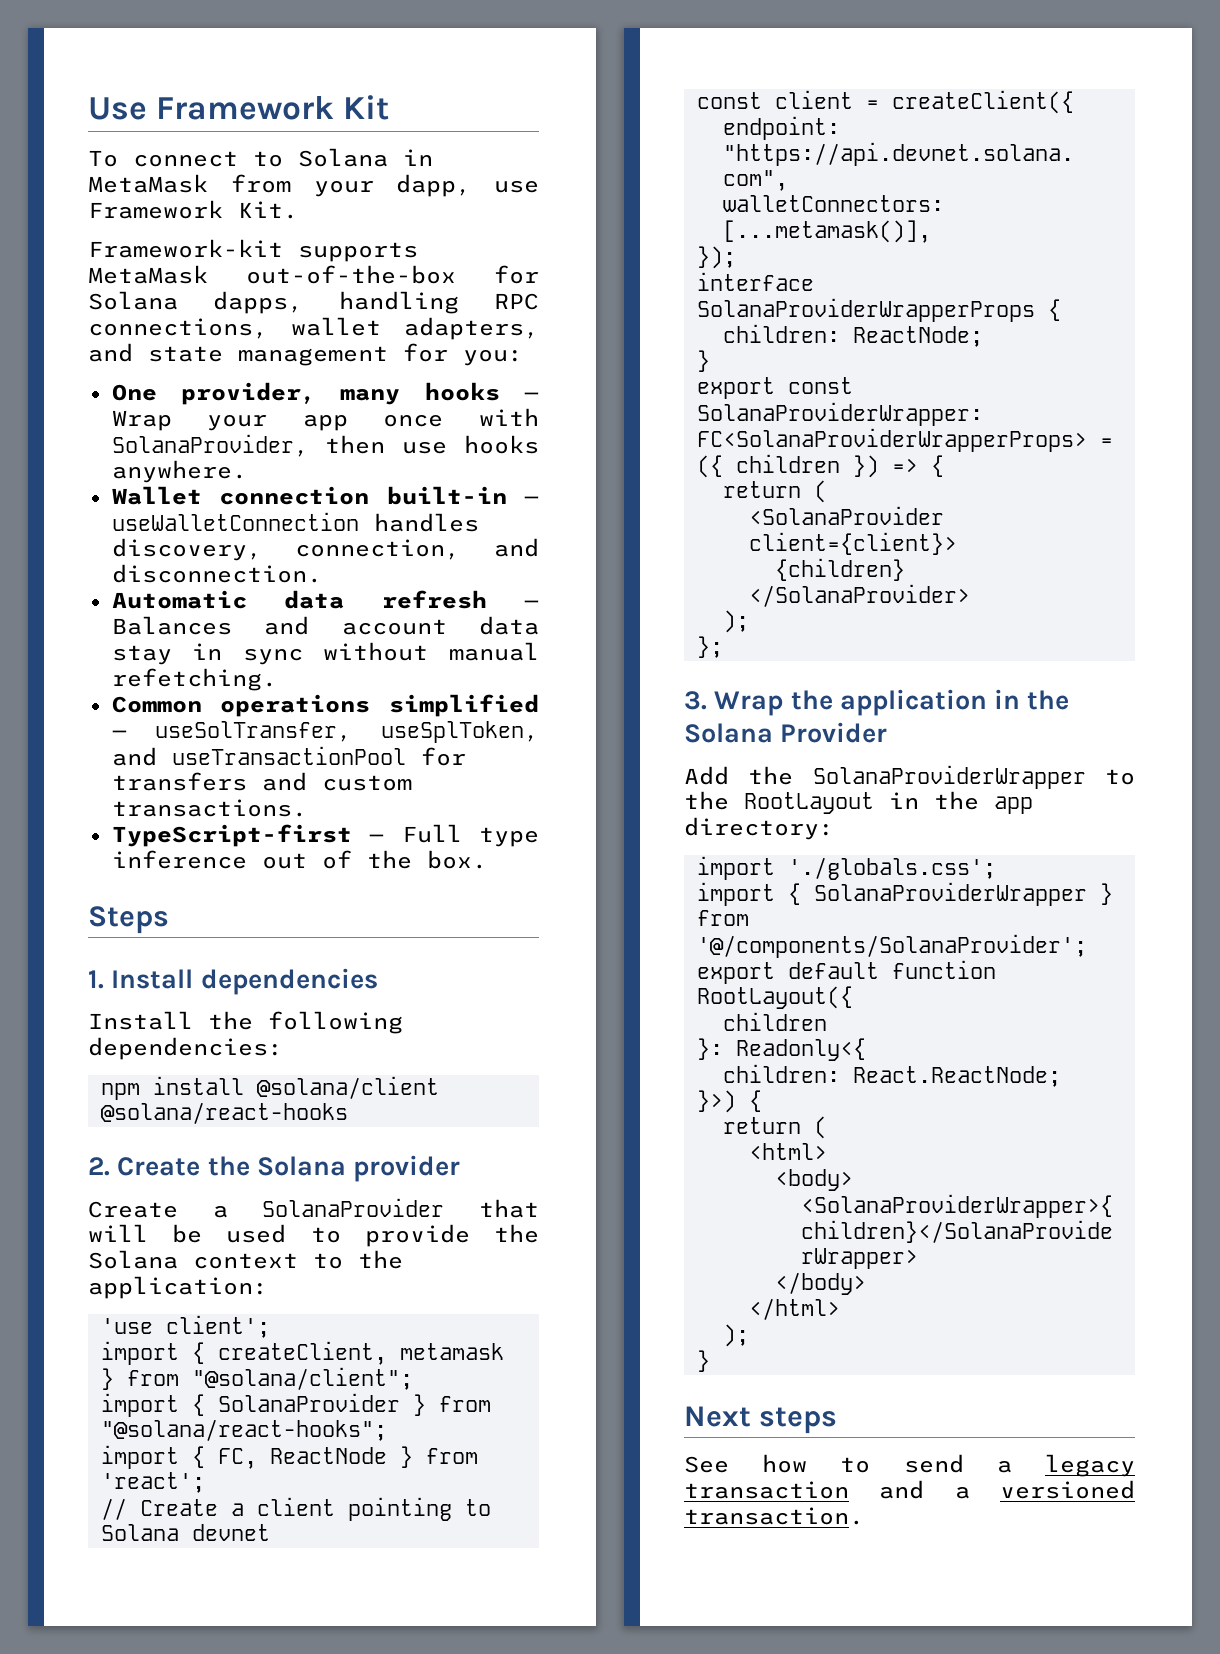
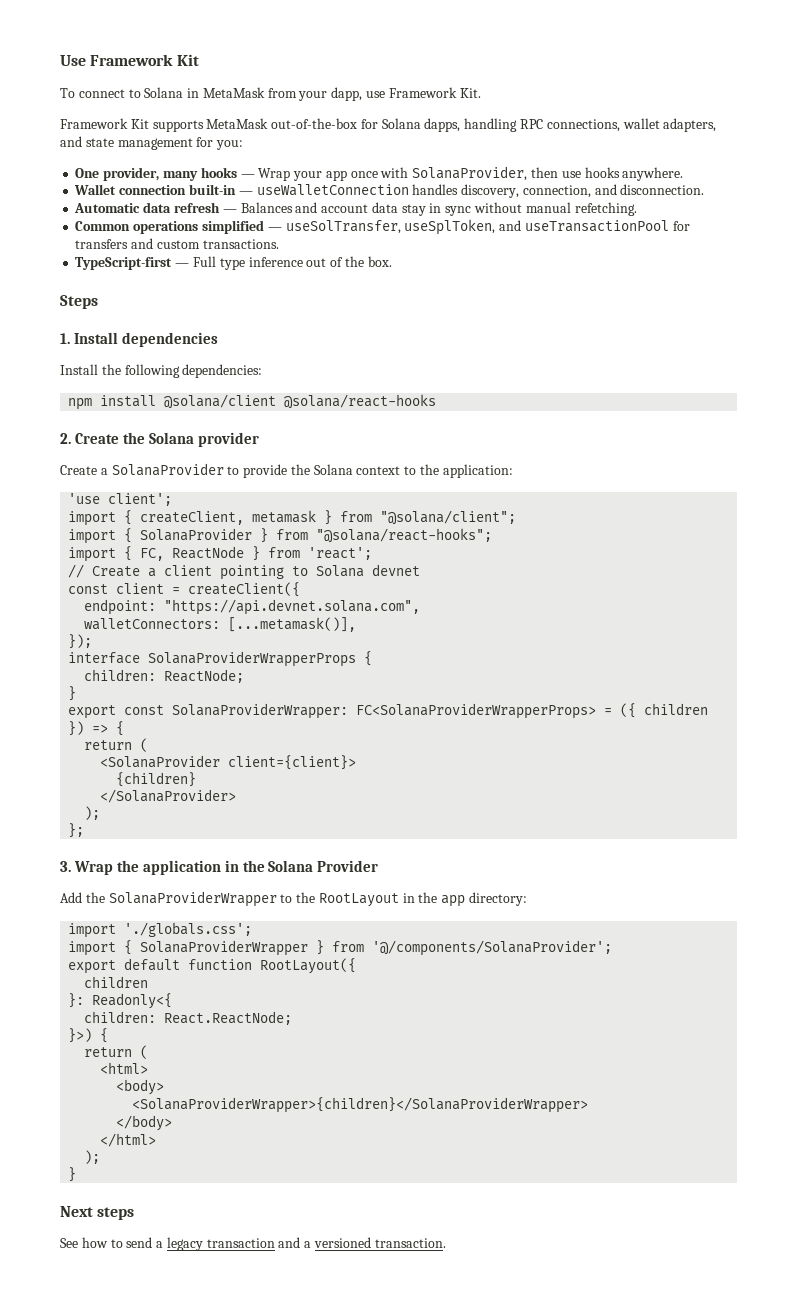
- Framework-kit supports MetaMask out-of-the-box for Solana dapps, handling RPC connections, wallet adapters, and state management for you:
+ Framework Kit supports MetaMask out-of-the-box for Solana dapps, handling RPC connections, wallet adapters, and state management for you:
- Create a SolanaProvider that will be used to provide the Solana context to the application:
+ Create a SolanaProvider to provide the Solana context to the application:

